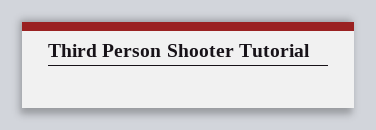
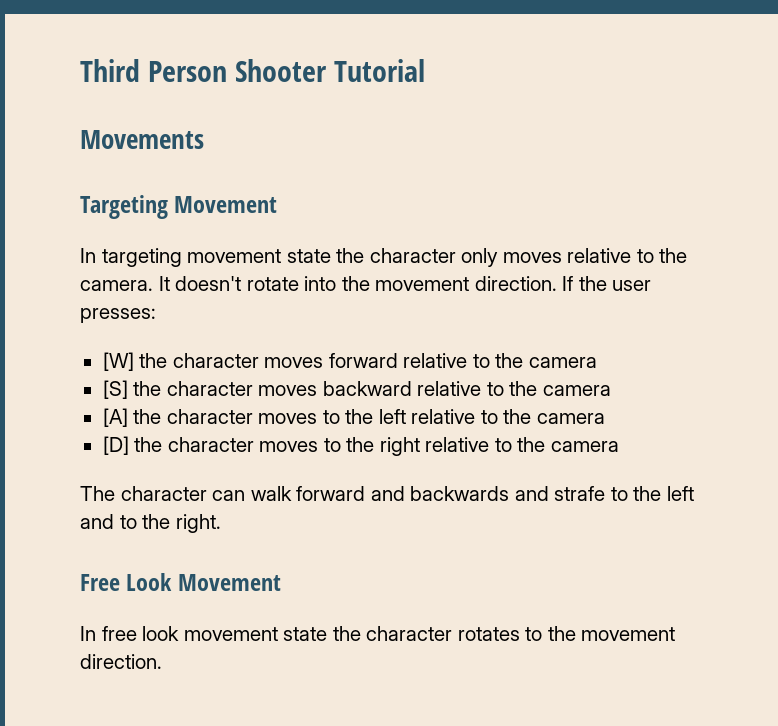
+ Movements
+ Targeting Movement
+ In targeting movement state the character only moves relative to the camera. It doesn't rotate into the movement direction. If the user presses:
+ [W] the character moves forward relative to the camera
+ [S] the character moves backward relative to the camera
+ [A] the character moves to the left relative to the camera
+ [D] the character moves to the right relative to the camera
+ The character can walk forward and backwards and strafe to the left and to the right.
+ Free Look Movement
+ In free look movement state the character rotates to the movement direction.

